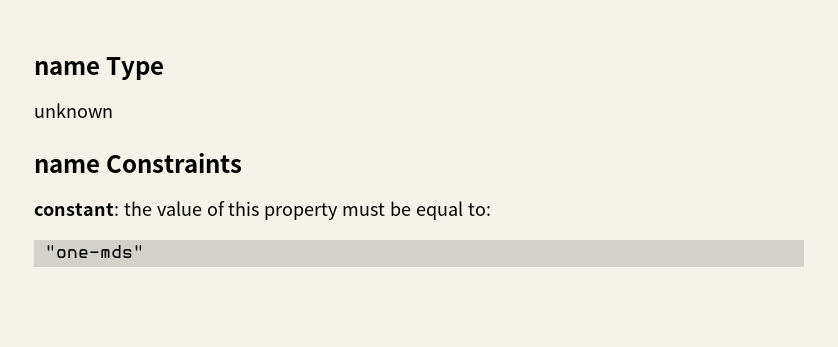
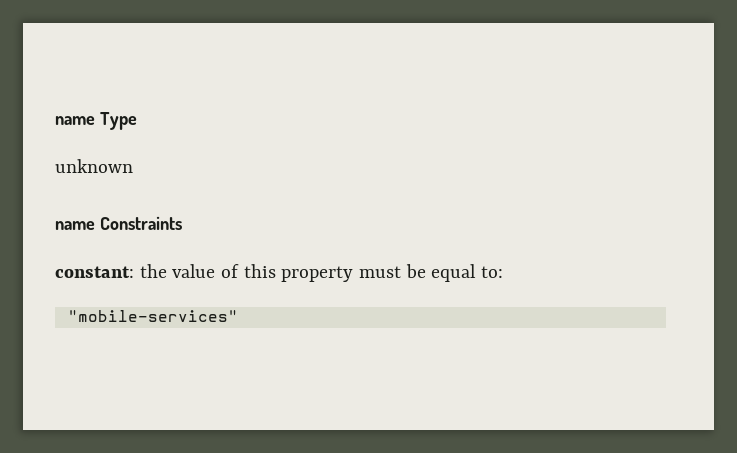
- "one-mds"
+ "mobile-services"

